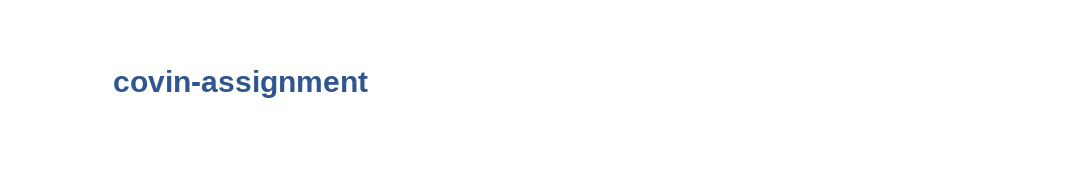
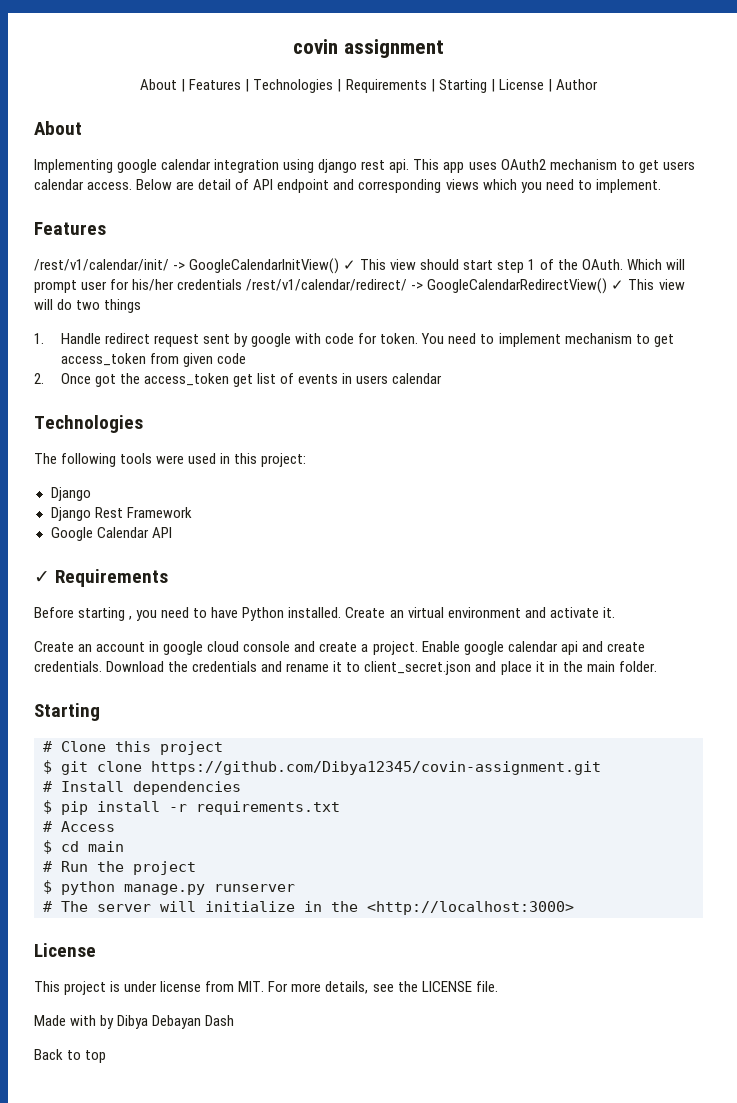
- covin-assignment
+ covin assignment
+ About | Features | Technologies | Requirements | Starting | License | Author
+ About
+ Implementing google calendar integration using django rest api. This app uses OAuth2 mechanism to get users calendar access. Below are detail of API endpoint and corresponding views which you need to implement.
+ Features
+ /rest/v1/calendar/init/ -> GoogleCalendarInitView() ✓ This view should start step 1 of the OAuth. Which will prompt user for his/her credentials /rest/v1/calendar/redirect/ -> GoogleCalendarRedirectView() ✓ This view will do two things
+ 1. Handle redirect request sent by google with code for token. You need to implement mechanism to get access_token from given code
+ 2. Once got the access_token get list of events in users calendar
+ Technologies
+ The following tools were used in this project:
+ Django
+ Django Rest Framework
+ Google Calendar API
+ ✓ Requirements
+ Before starting , you need to have Python installed. Create an virtual environment and activate it.
+ Create an account in google cloud console and create a project. Enable google calendar api and create credentials. Download the credentials and rename it to client_secret.json and place it in the main folder.
+ Starting
+ # Clone this project
+ $ git clone https://github.com/Dibya12345/covin-assignment.git
+ # Install dependencies
+ $ pip install -r requirements.txt
+ # Access
+ $ cd main
+ # Run the project
+ $ python manage.py runserver
+ # The server will initialize in the <http://localhost:3000>
+ License
+ This project is under license from MIT. For more details, see the LICENSE file.
+ Made with by Dibya Debayan Dash
+ Back to top

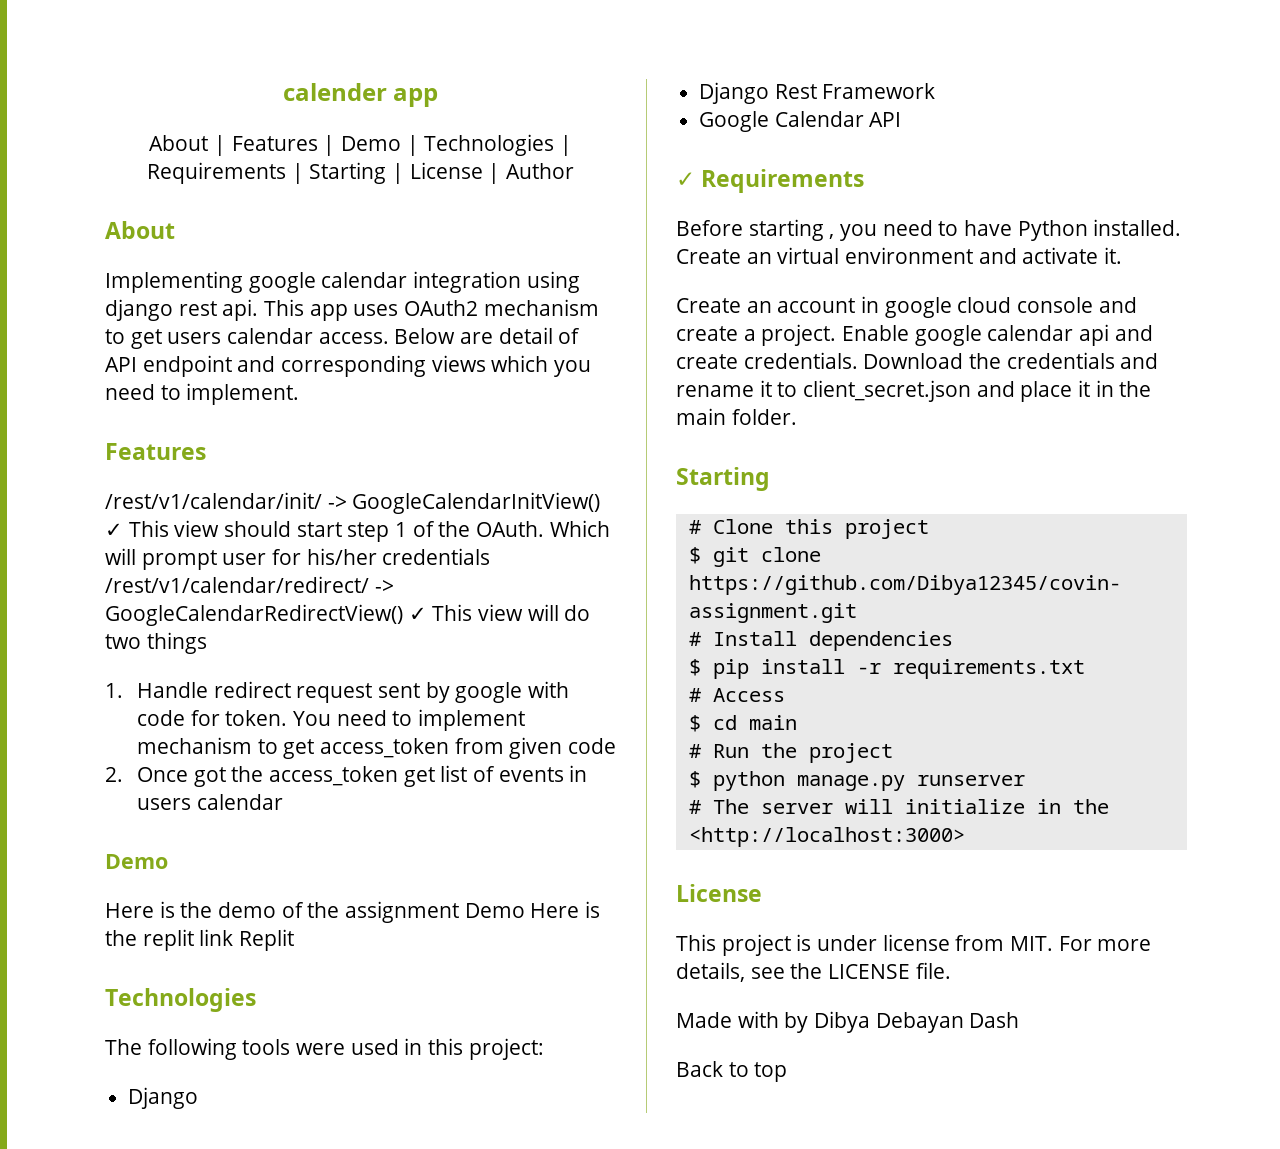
- covin assignment
+ calender app
- About | Features | Technologies | Requirements | Starting | License | Author
+ About | Features | Demo | Technologies | Requirements | Starting | License | Author
  2. Once got the access_token get list of events in users calendar
+ Demo
+ Here is the demo of the assignment Demo Here is the replit link Replit

